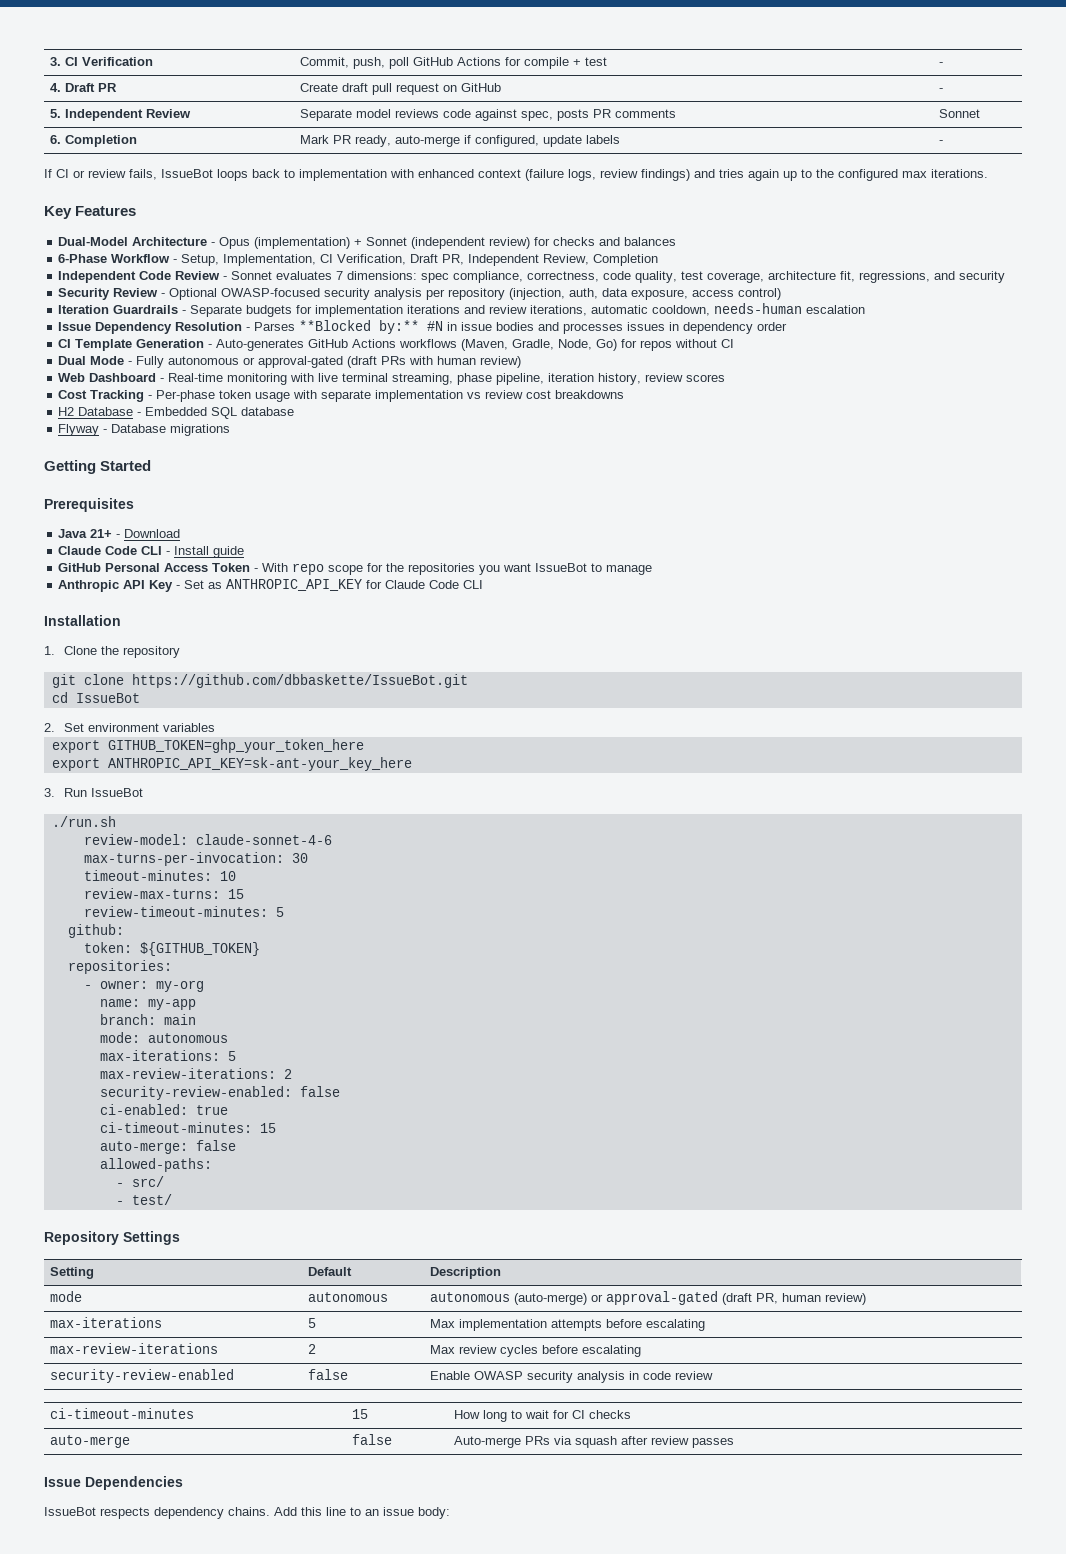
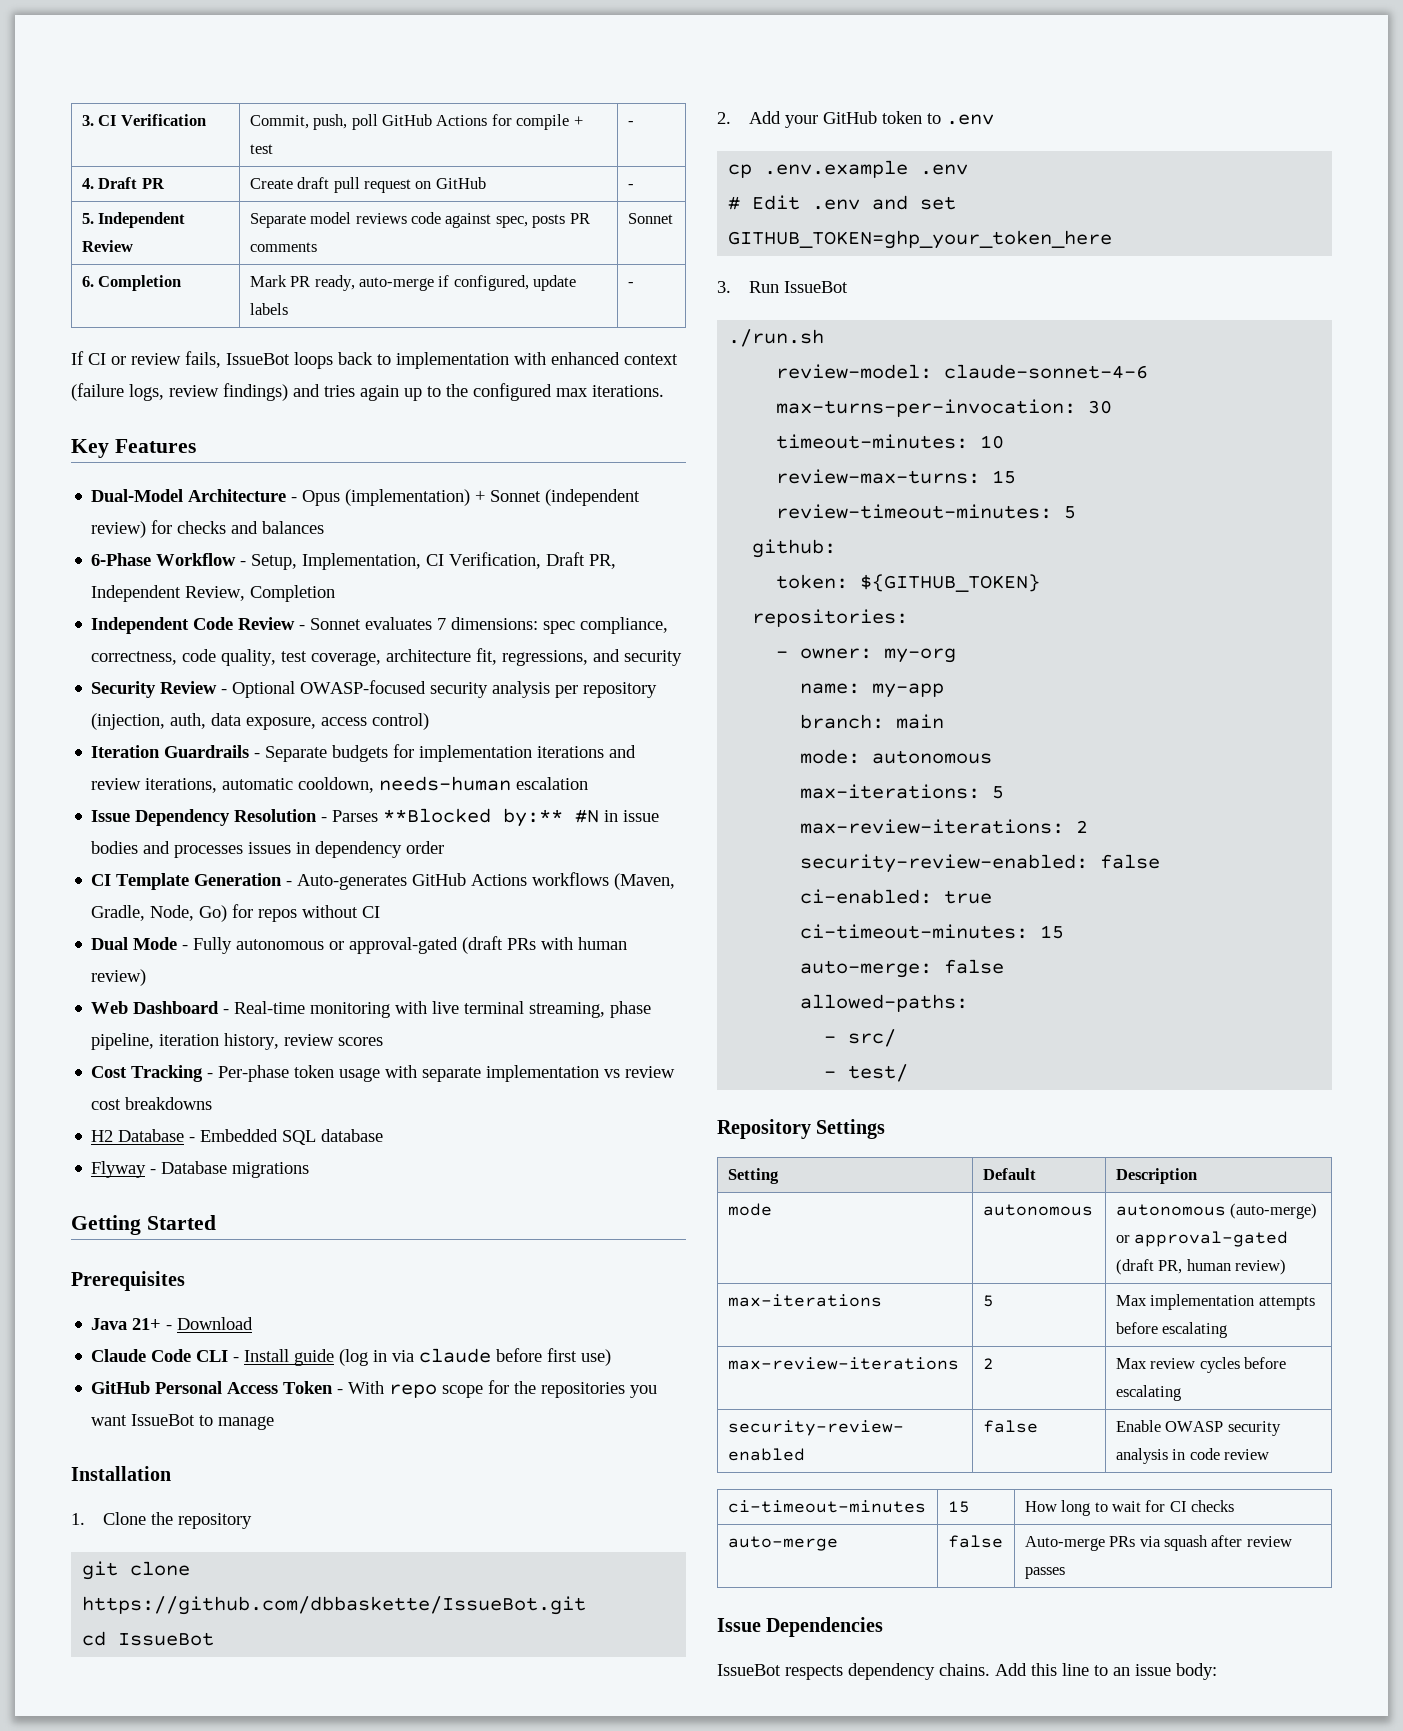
- Claude Code CLI - Install guide
+ Claude Code CLI - Install guide (log in via claude before first use)
- Anthropic API Key - Set as ANTHROPIC_API_KEY for Claude Code CLI
- 2. Set environment variables
- export GITHUB_TOKEN=ghp_your_token_here
+ 2. Add your GitHub token to .env
+ cp .env.example .env
+ # Edit .env and set GITHUB_TOKEN=ghp_your_token_here
- export ANTHROPIC_API_KEY=sk-ant-your_key_here

